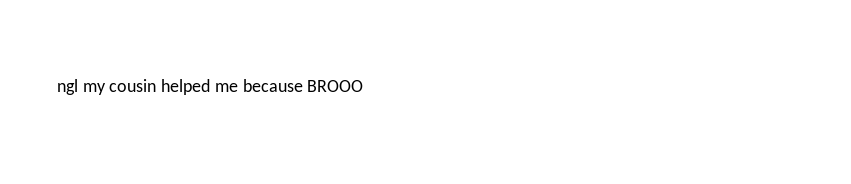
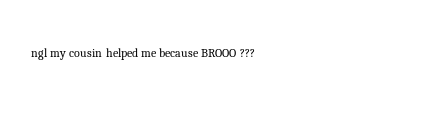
- ngl my cousin helped me because BROOO
+ ngl my cousin helped me because BROOO ???

